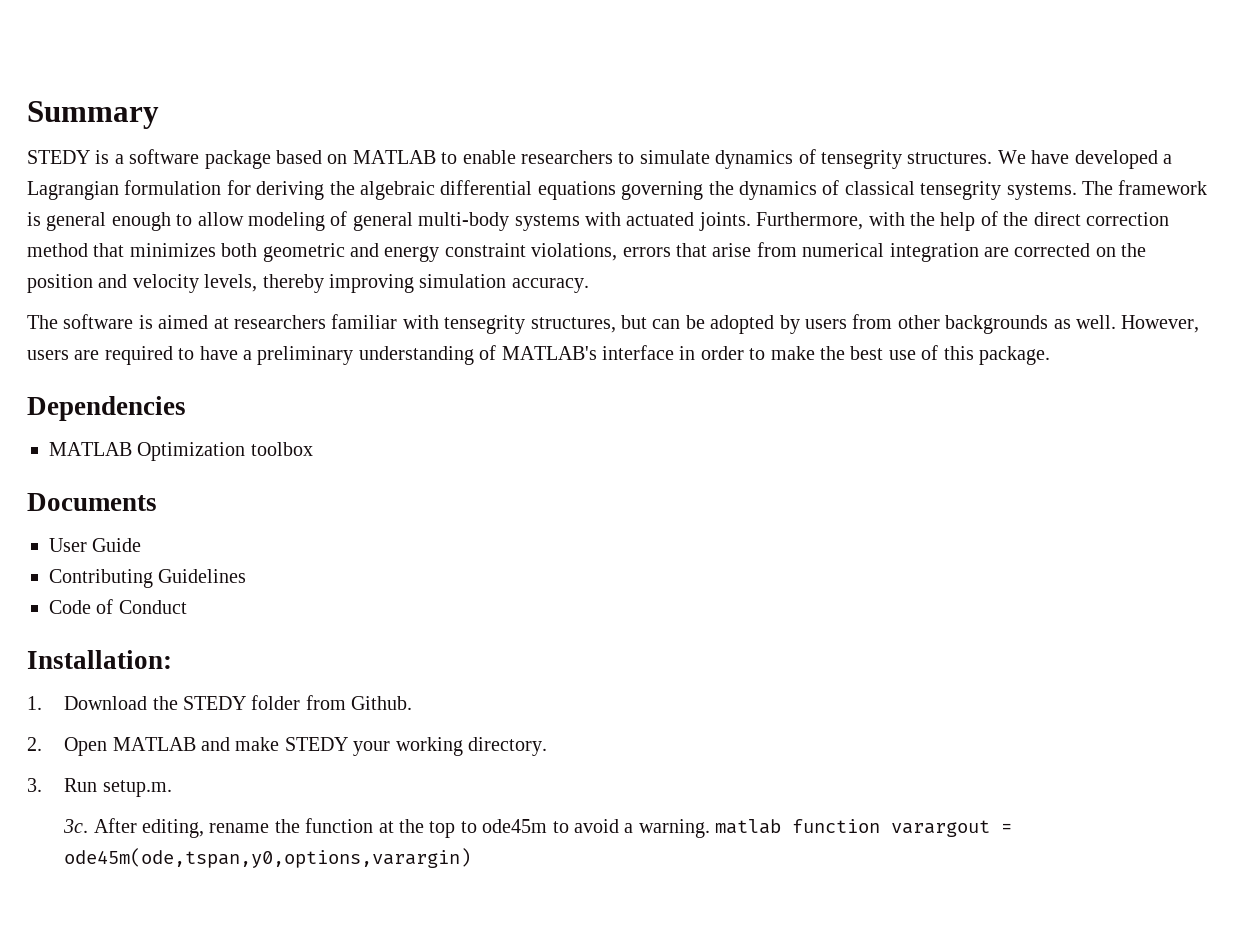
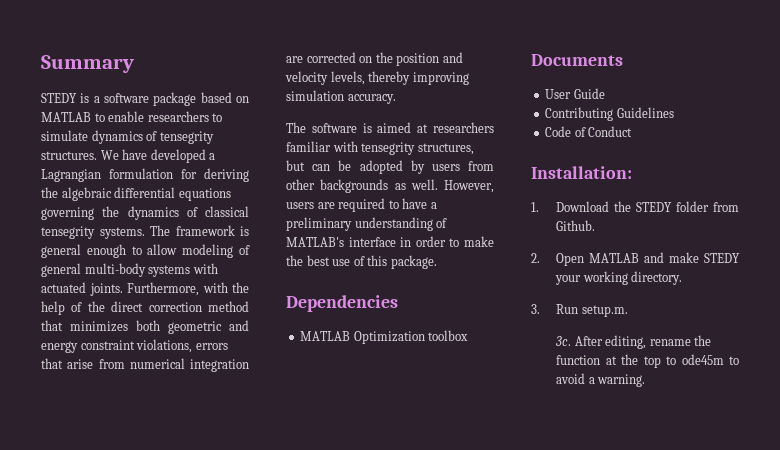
- After editing, rename the function at the top to ode45m to avoid a warning. matlab function varargout = ode45m(ode,tspan,y0,options,varargin)
+ After editing, rename the function at the top to ode45m to avoid a warning.

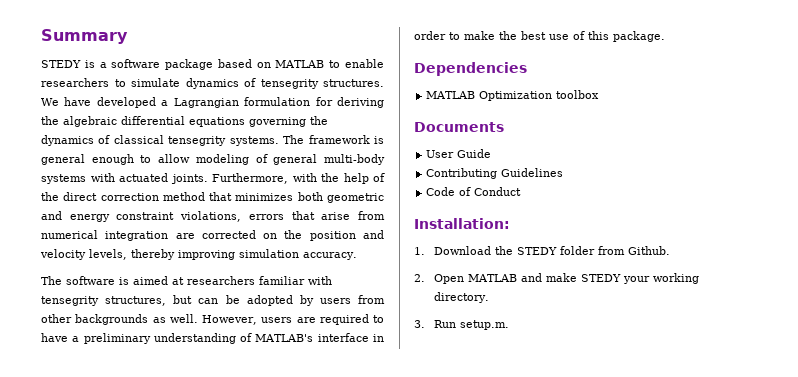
- 3c. After editing, rename the function at the top to ode45m to avoid a warning.

